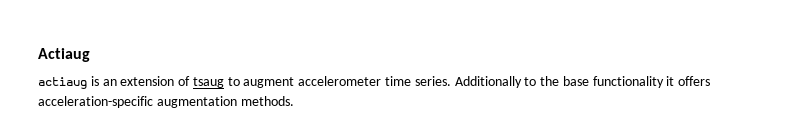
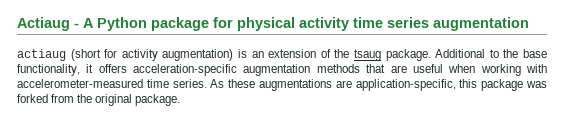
- Actiaug
- actiaug is an extension of tsaug to augment accelerometer time series. Additionally to the base functionality it offers acceleration-specific augmentation methods.
+ Actiaug - A Python package for physical activity time series augmentation
+ actiaug (short for activity augmentation) is an extension of the tsaug package. Additional to the base functionality, it offers acceleration-specific augmentation methods that are useful when working with accelerometer-measured time series. As these augmentations are application-specific, this package was forked from the original package.

